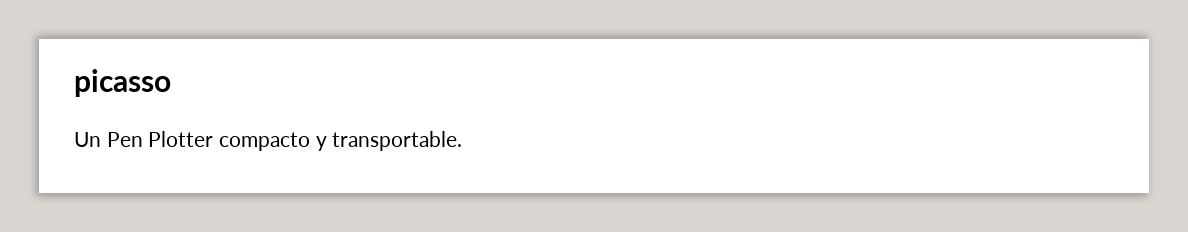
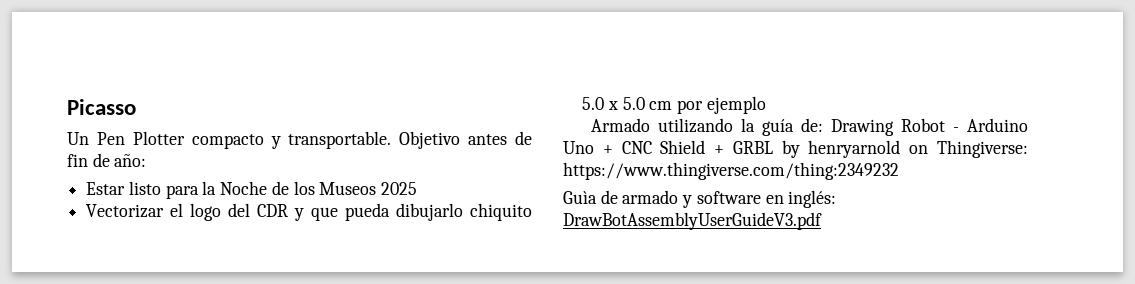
- picasso
+ Picasso
+ Objetivo antes de fin de año:
+ Estar listo para la Noche de los Museos 2025
+ Vectorizar el logo del CDR y que pueda dibujarlo chiquito 5.0 x 5.0 cm por ejemplo
+ Armado utilizando la guía de: Drawing Robot - Arduino Uno + CNC Shield + GRBL by henryarnold on Thingiverse: https://www.thingiverse.com/thing:2349232
+ Guìa de armado y software en inglés: DrawBotAssemblyUserGuideV3.pdf

